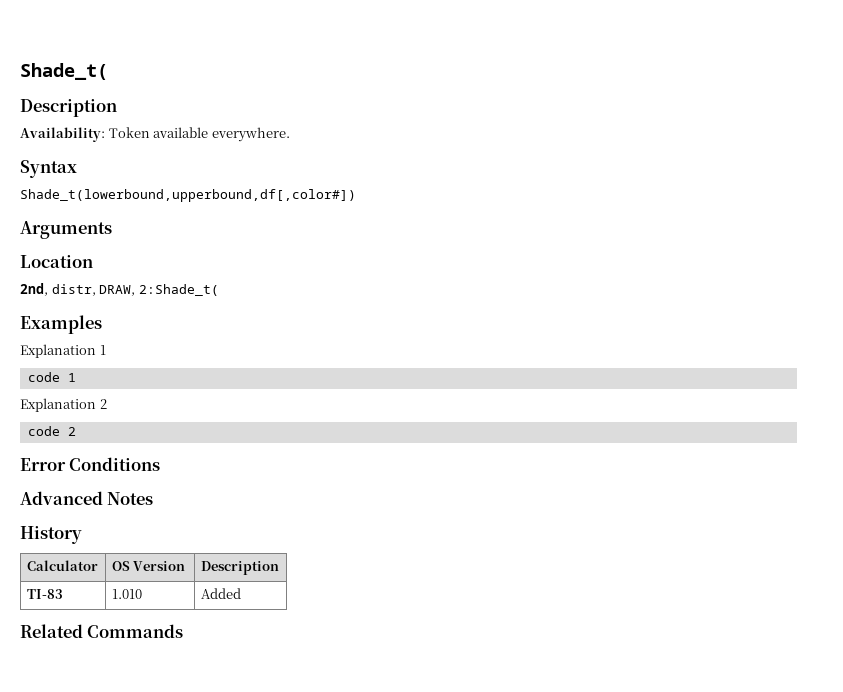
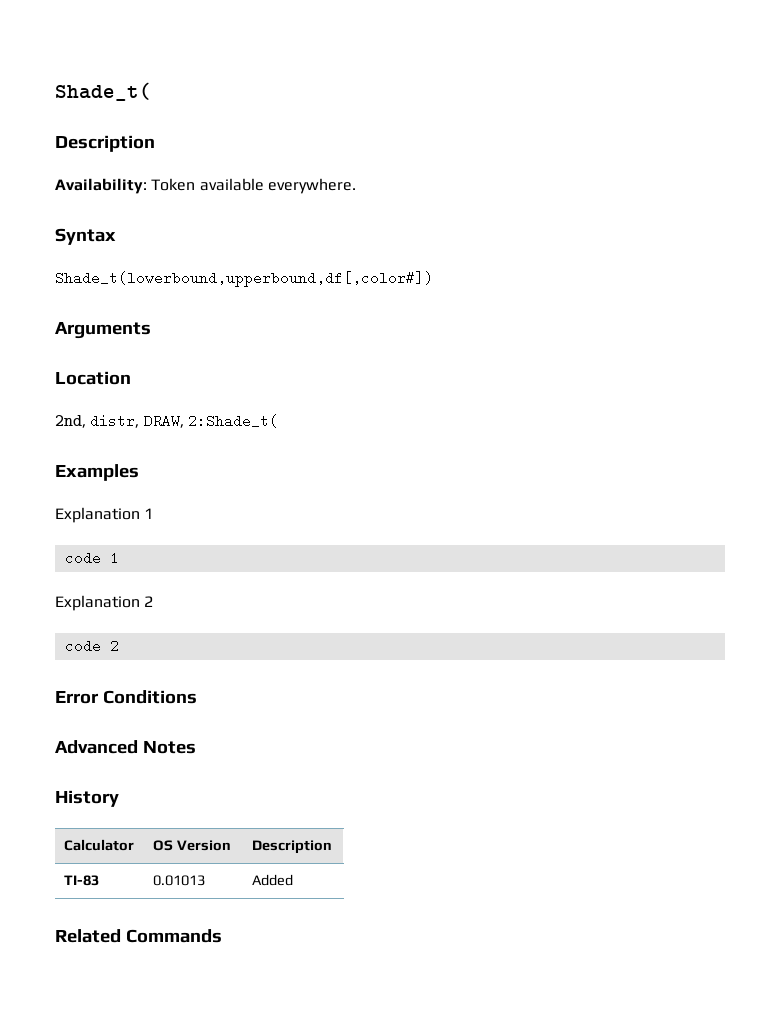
- TI-83 | 1.010 | Added
+ TI-83 | 0.01013 | Added

